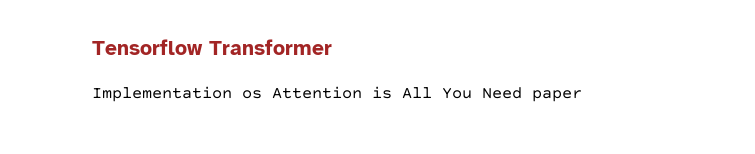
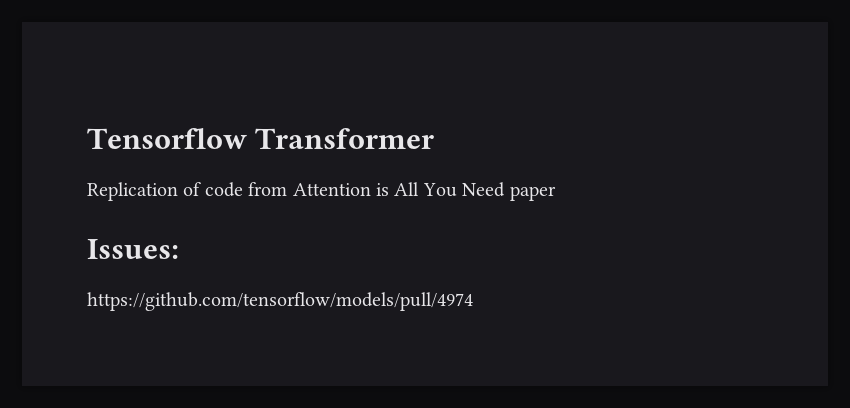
- Implementation os Attention is All You Need paper
+ Replication of code from Attention is All You Need paper
+ Issues:
+ https://github.com/tensorflow/models/pull/4974

